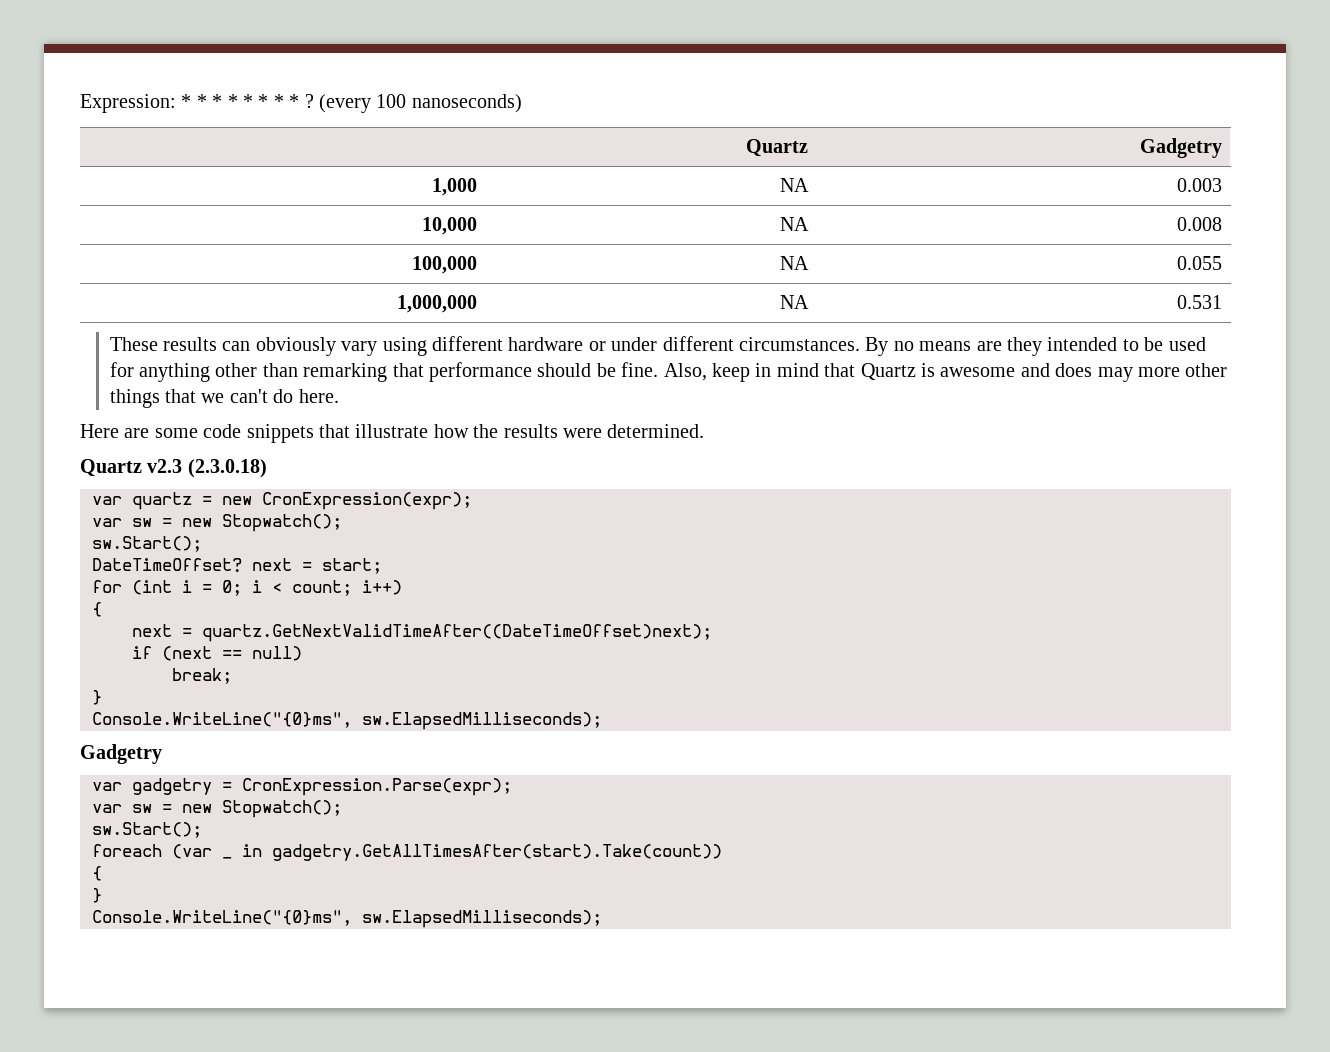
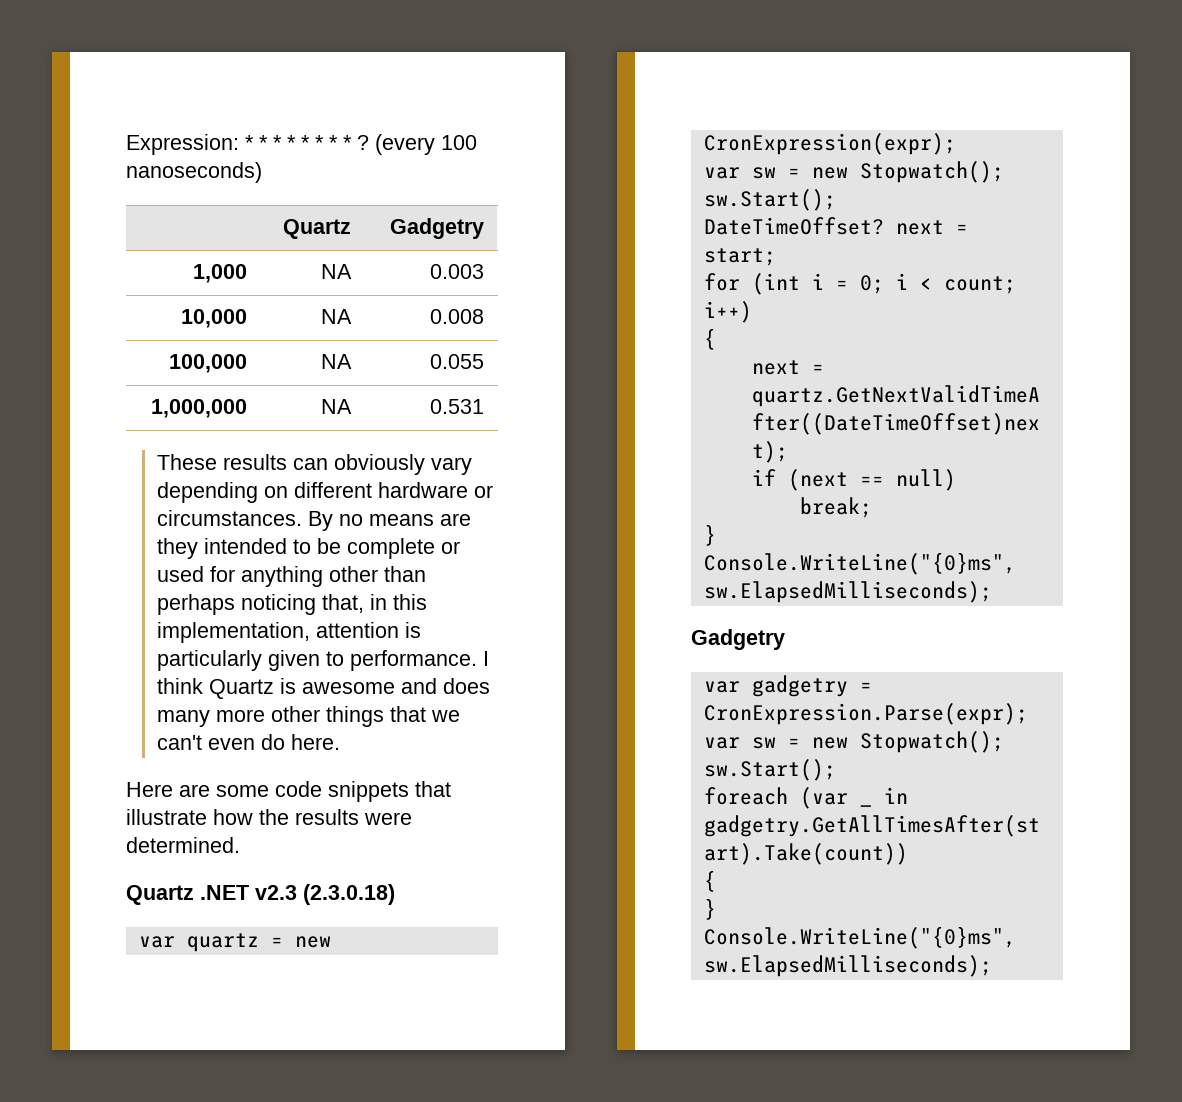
- These results can obviously vary using different hardware or under different circumstances.
+ These results can obviously vary depending on different hardware or circumstances.
- By no means are they intended to be used for anything other than remarking that performance should be fine. Also, keep in mind that Quartz is awesome and does may more other things that we can't do here.
+ By no means are they intended to be complete or used for anything other than perhaps noticing that, in this implementation, attention is particularly given to performance. I think Quartz is awesome and does many more other things that we can't even do here.
- Quartz v2.3 (2.3.0.18)
+ Quartz .NET v2.3 (2.3.0.18)

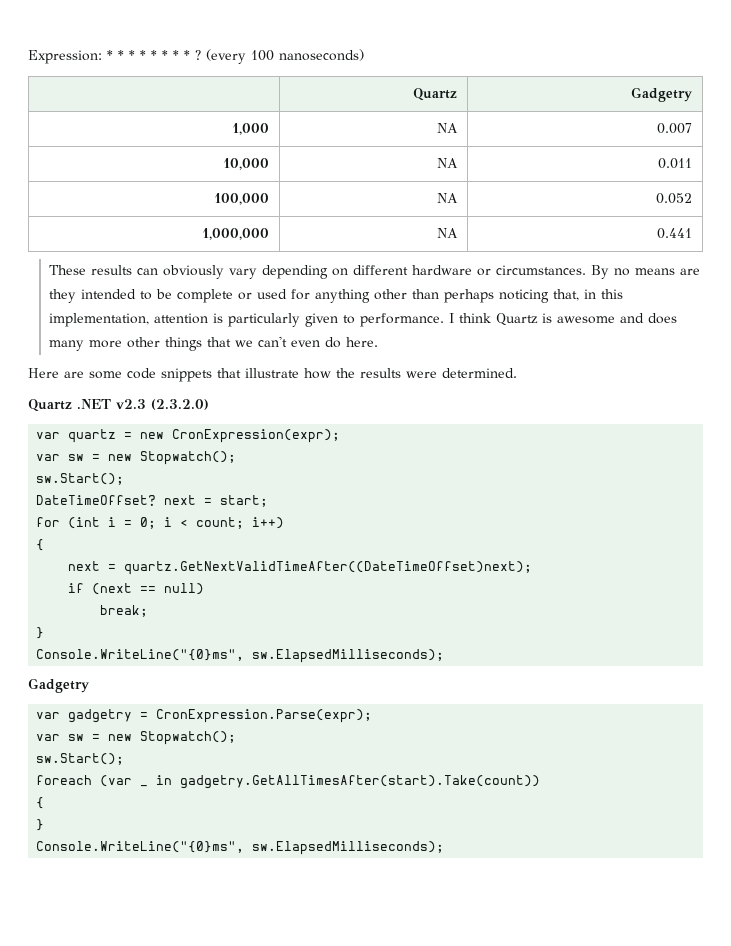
- 1,000 | NA | 0.003
+ 1,000 | NA | 0.007
- 10,000 | NA | 0.008
+ 10,000 | NA | 0.011
- 100,000 | NA | 0.055
+ 100,000 | NA | 0.052
- 1,000,000 | NA | 0.531
+ 1,000,000 | NA | 0.441
- Quartz .NET v2.3 (2.3.0.18)
+ Quartz .NET v2.3 (2.3.2.0)

